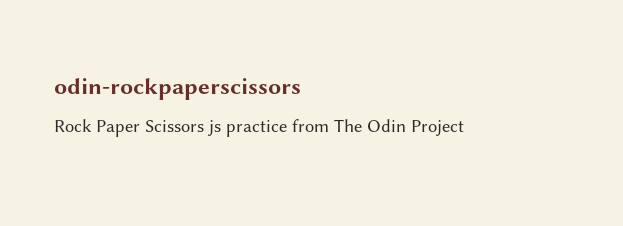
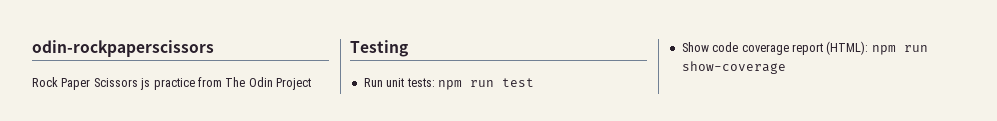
+ Testing
+ Run unit tests: npm run test
+ Show code coverage report (HTML): npm run show-coverage

